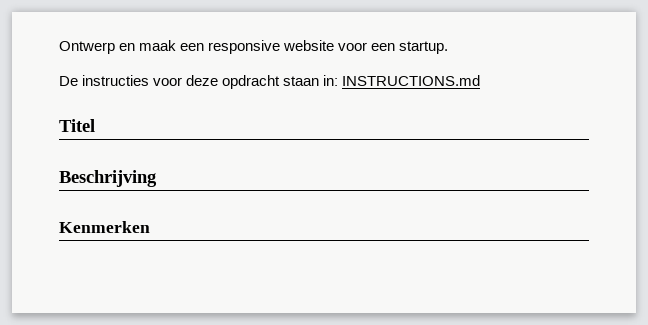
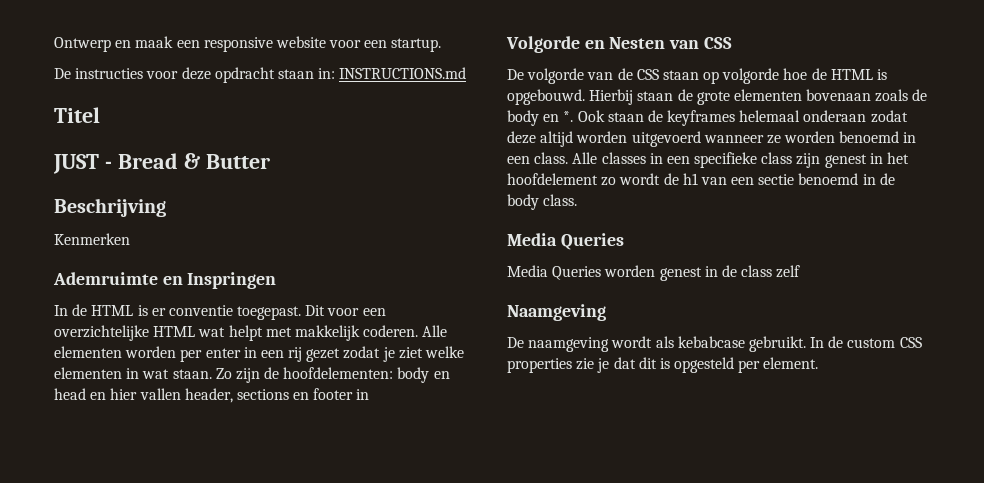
+ JUST - Bread & Butter
  Beschrijving
  Kenmerken
+ Ademruimte en Inspringen
+ In de HTML is er conventie toegepast. Dit voor een overzichtelijke HTML wat helpt met makkelijk coderen. Alle elementen worden per enter in een rij gezet zodat je ziet welke elementen in wat staan. Zo zijn de hoofdelementen: body en head en hier vallen header, sections en footer in
+ Volgorde en Nesten van CSS
+ De volgorde van de CSS staan op volgorde hoe de HTML is opgebouwd. Hierbij staan de grote elementen bovenaan zoals de body en *. Ook staan de keyframes helemaal onderaan zodat deze altijd worden uitgevoerd wanneer ze worden benoemd in een class. Alle classes in een specifieke class zijn genest in het hoofdelement zo wordt de h1 van een sectie benoemd in de body class.
+ Media Queries
+ Media Queries worden genest in de class zelf
+ Naamgeving
+ De naamgeving wordt als kebabcase gebruikt. In de custom CSS properties zie je dat dit is opgesteld per element.

